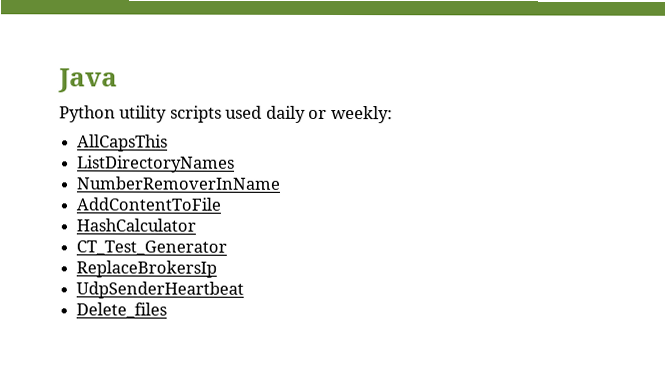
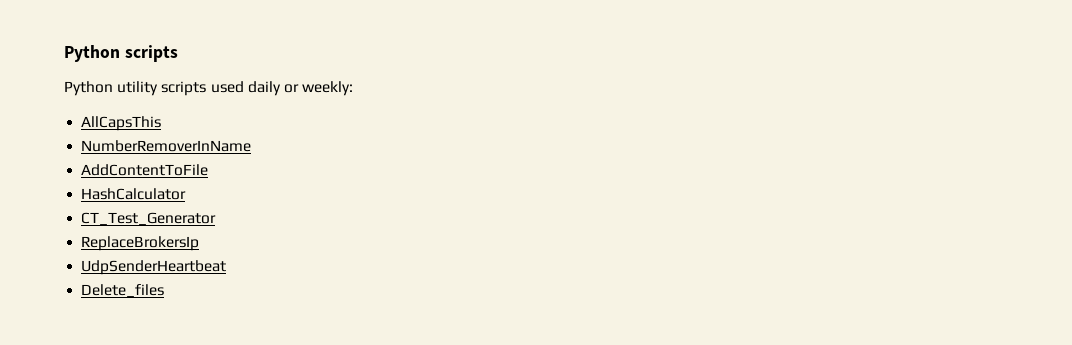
- Java
+ Python scripts
- ListDirectoryNames

